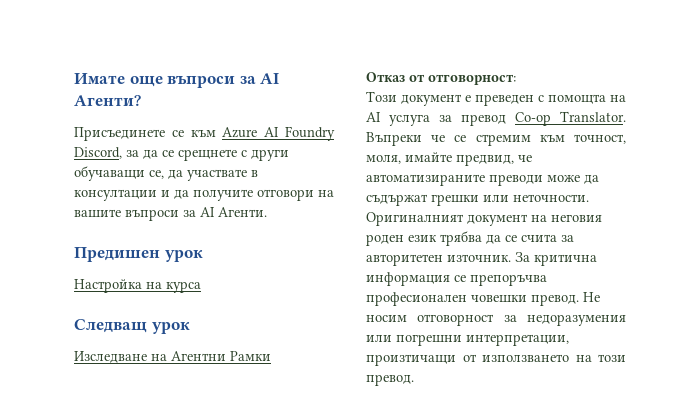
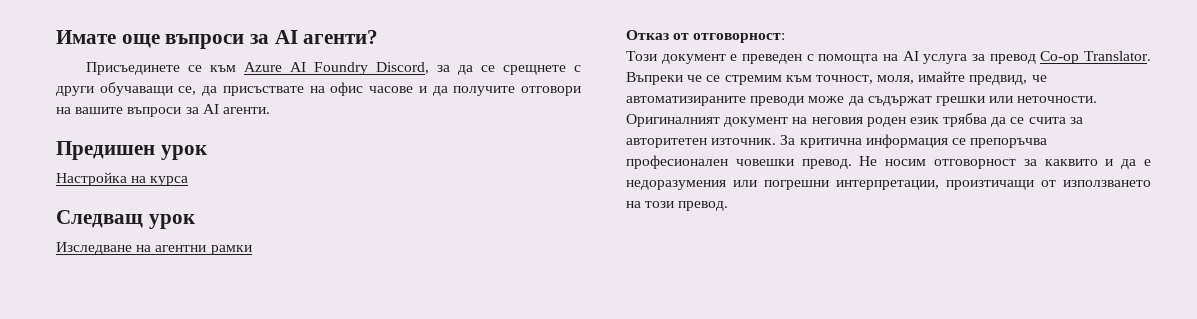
- Имате още въпроси за AI Агенти?
+ Имате още въпроси за AI агенти?
- Присъединете се към Azure AI Foundry Discord, за да се срещнете с други обучаващи се, да участвате в консултации и да получите отговори на вашите въпроси за AI Агенти.
+ Присъединете се към Azure AI Foundry Discord, за да се срещнете с други обучаващи се, да присъствате на офис часове и да получите отговори на вашите въпроси за AI агенти.
- Изследване на Агентни Рамки
+ Изследване на агентни рамки
- Не носим отговорност за недоразумения или погрешни интерпретации, произтичащи от използването на този превод.
+ Не носим отговорност за каквито и да е недоразумения или погрешни интерпретации, произтичащи от използването на този превод.

